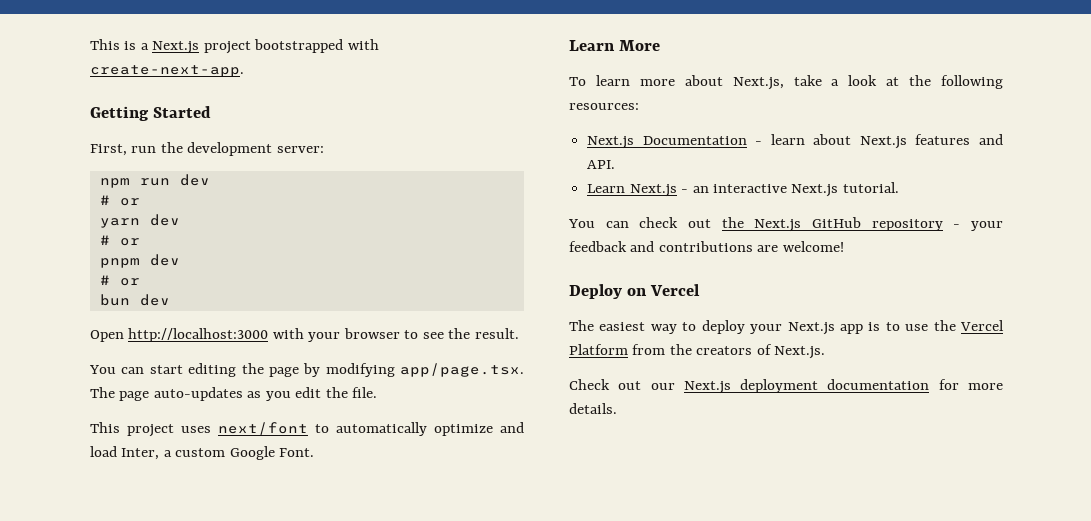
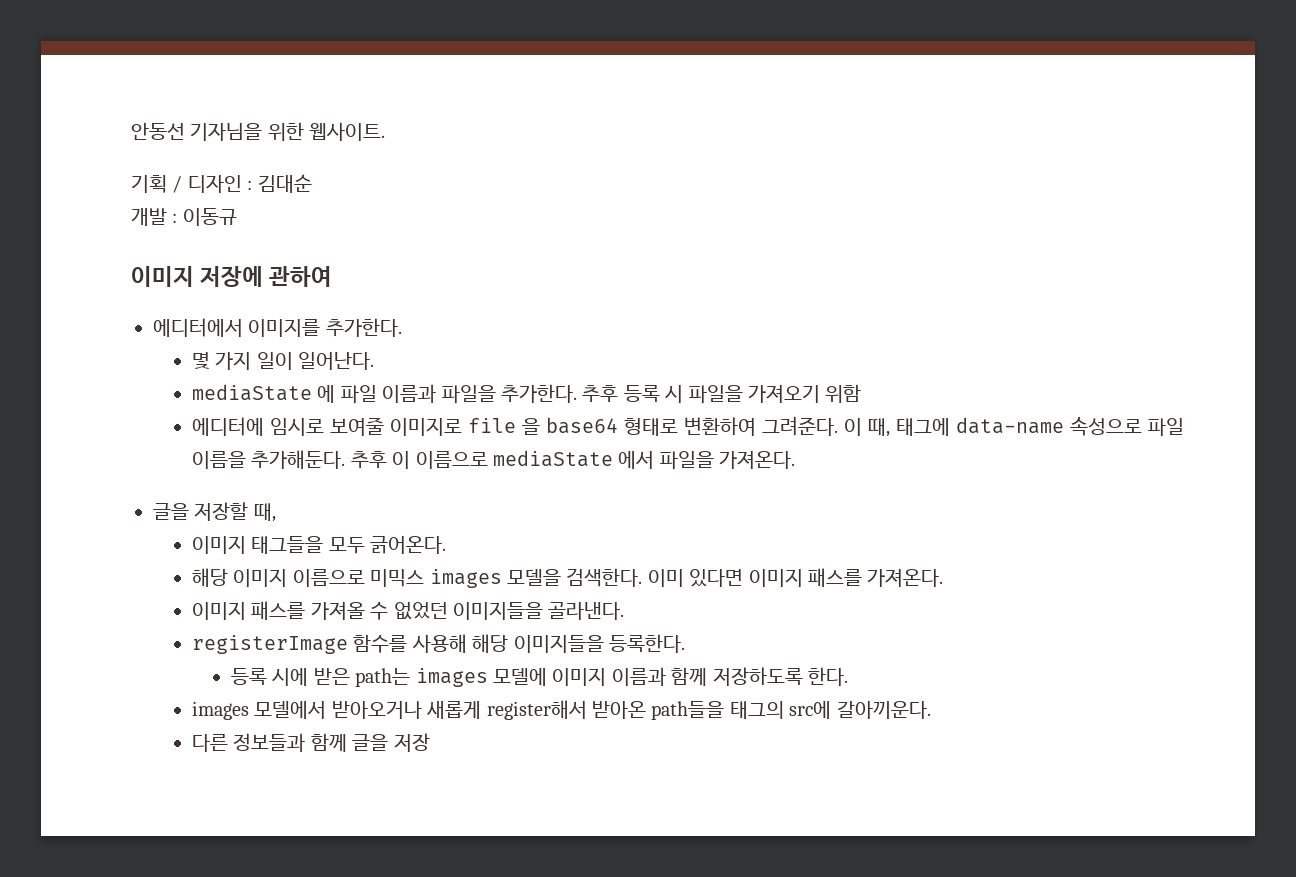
- This is a Next.js project bootstrapped with create-next-app.
- Getting Started
- First, run the development server:
- npm run dev
- # or
- yarn dev
- # or
- pnpm dev
- # or
- bun dev
- Open http://localhost:3000 with your browser to see the result.
- You can start editing the page by modifying app/page.tsx. The page auto-updates as you edit the file.
- This project uses next/font to automatically optimize and load Inter, a custom Google Font.
- Learn More
- To learn more about Next.js, take a look at the following resources:
- Next.js Documentation - learn about Next.js features and API.
- Learn Next.js - an interactive Next.js tutorial.
- You can check out the Next.js GitHub repository - your feedback and contributions are welcome!
- Deploy on Vercel
- The easiest way to deploy your Next.js app is to use the Vercel Platform from the creators of Next.js.
- Check out our Next.js deployment documentation for more details.
+ 안동선 기자님을 위한 웹사이트.
+ 기획 / 디자인 : 김대순
+ 개발 : 이동규
+ 이미지 저장에 관하여
+ 에디터에서 이미지를 추가한다.
+ 몇 가지 일이 일어난다.
+ mediaState 에 파일 이름과 파일을 추가한다. 추후 등록 시 파일을 가져오기 위함
+ 에디터에 임시로 보여줄 이미지로 file 을 base64 형태로 변환하여 그려준다. 이 때, 태그에 data-name 속성으로 파일 이름을 추가해둔다. 추후 이 이름으로 mediaState 에서 파일을 가져온다.
+ 글을 저장할 때,
+ 이미지 태그들을 모두 긁어온다.
+ 해당 이미지 이름으로 미믹스 images 모델을 검색한다. 이미 있다면 이미지 패스를 가져온다.
+ 이미지 패스를 가져올 수 없었던 이미지들을 골라낸다.
+ registerImage 함수를 사용해 해당 이미지들을 등록한다.
+ 등록 시에 받은 path는 images 모델에 이미지 이름과 함께 저장하도록 한다.
+ images 모델에서 받아오거나 새롭게 register해서 받아온 path들을 태그의 src에 갈아끼운다.
+ 다른 정보들과 함께 글을 저장

